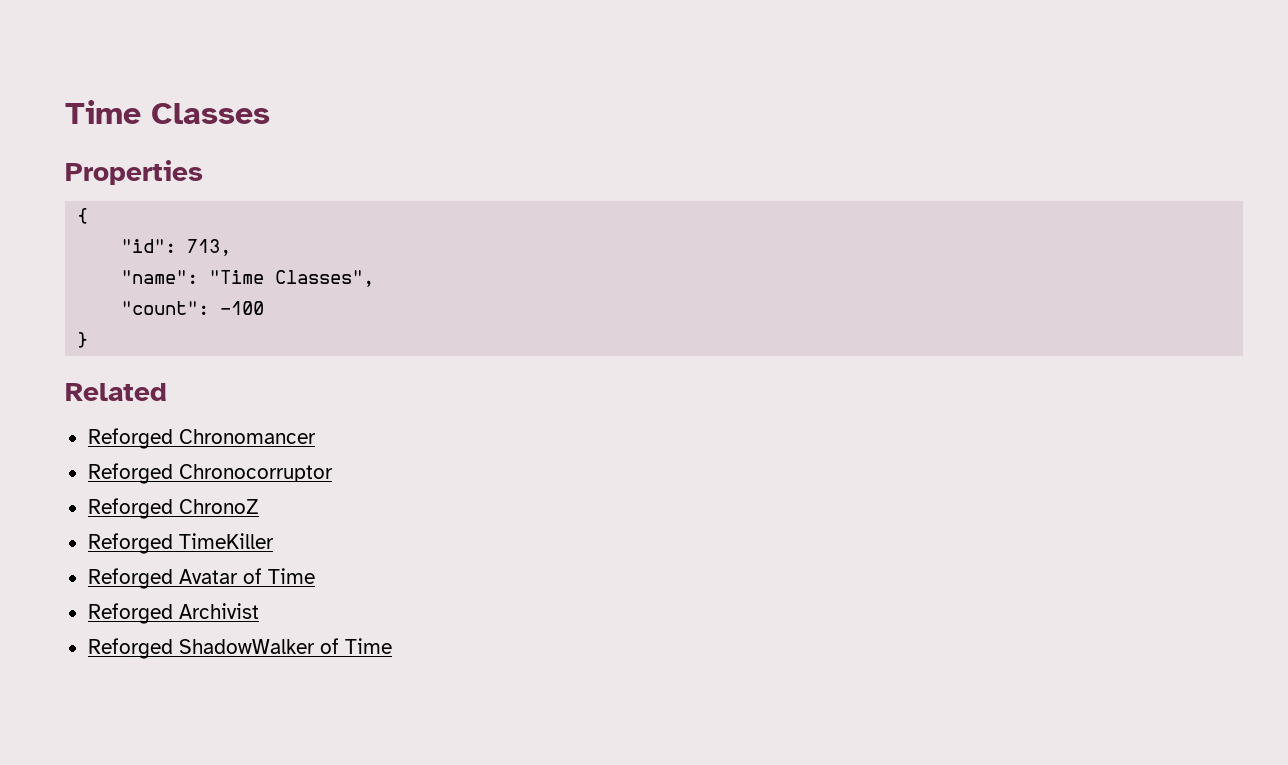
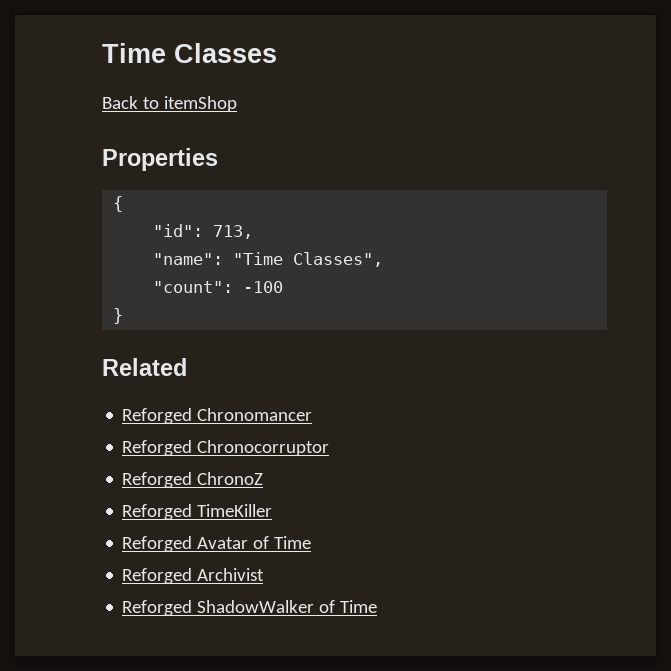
+ Back to itemShop

